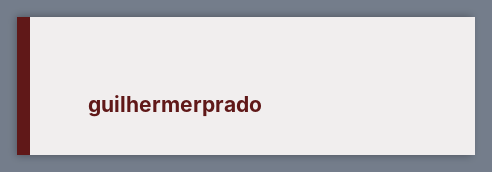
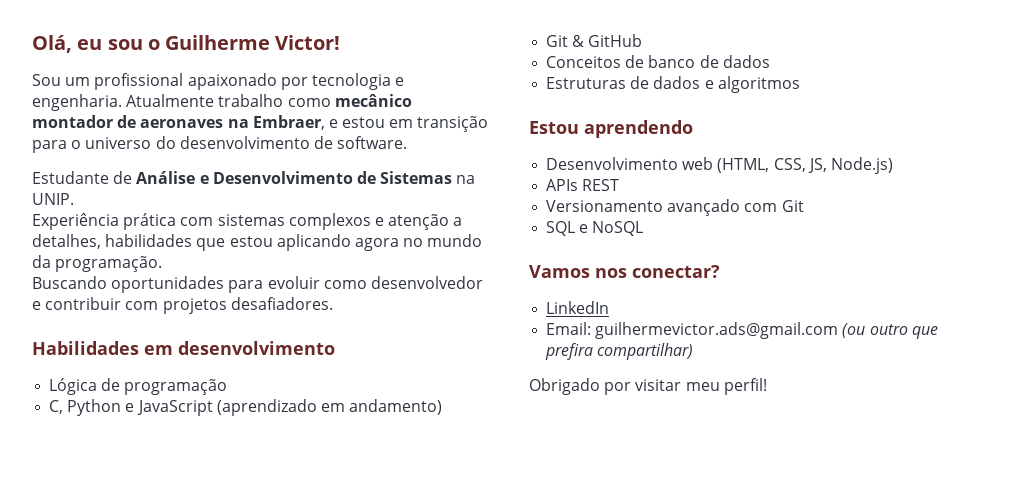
- guilhermerprado
+ Olá, eu sou o Guilherme Victor!
+ Sou um profissional apaixonado por tecnologia e engenharia. Atualmente trabalho como mecânico montador de aeronaves na Embraer, e estou em transição para o universo do desenvolvimento de software.
+ Estudante de Análise e Desenvolvimento de Sistemas na UNIP.
+ Experiência prática com sistemas complexos e atenção a detalhes, habilidades que estou aplicando agora no mundo da programação.
+ Buscando oportunidades para evoluir como desenvolvedor e contribuir com projetos desafiadores.
+ Habilidades em desenvolvimento
+ Lógica de programação
+ C, Python e JavaScript (aprendizado em andamento)
+ Git & GitHub
+ Conceitos de banco de dados
+ Estruturas de dados e algoritmos
+ Estou aprendendo
+ Desenvolvimento web (HTML, CSS, JS, Node.js)
+ APIs REST
+ Versionamento avançado com Git
+ SQL e NoSQL
+ Vamos nos conectar?
+ LinkedIn
+ Email: guilhermevictor.ads@gmail.com (ou outro que prefira compartilhar)
+ Obrigado por visitar meu perfil!

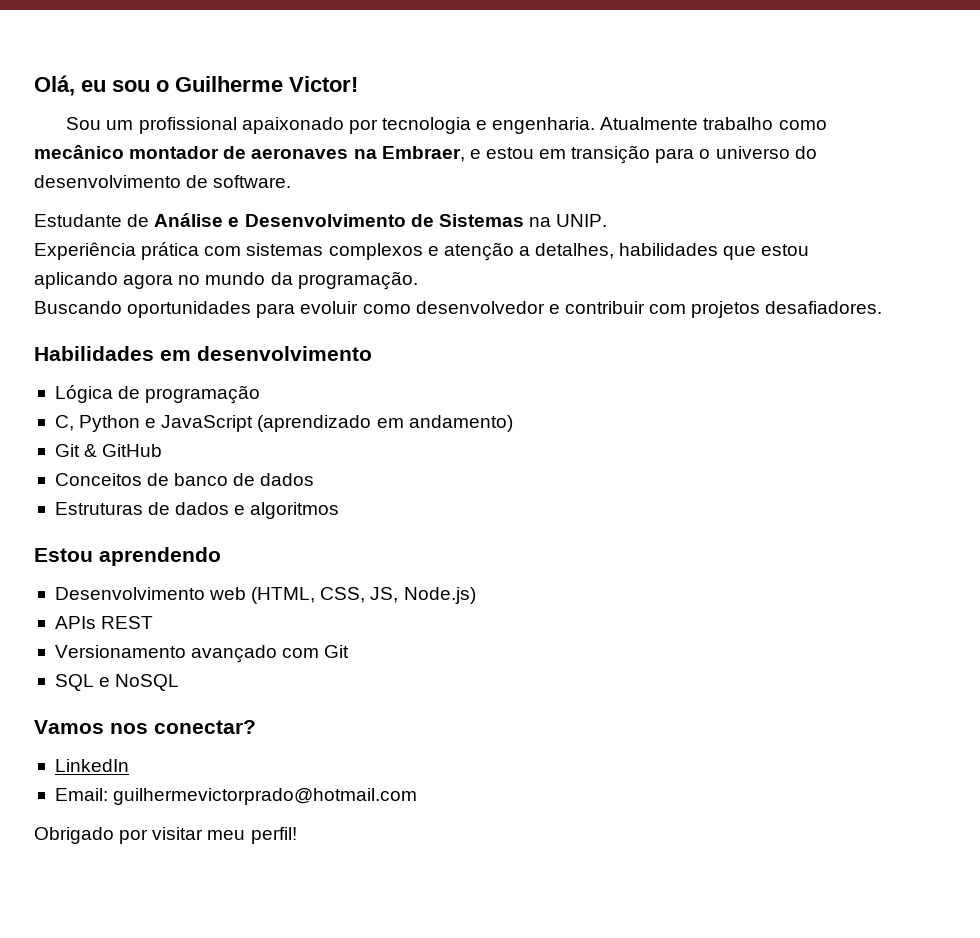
- Email: guilhermevictor.ads@gmail.com (ou outro que prefira compartilhar)
+ Email: guilhermevictorprado@hotmail.com

